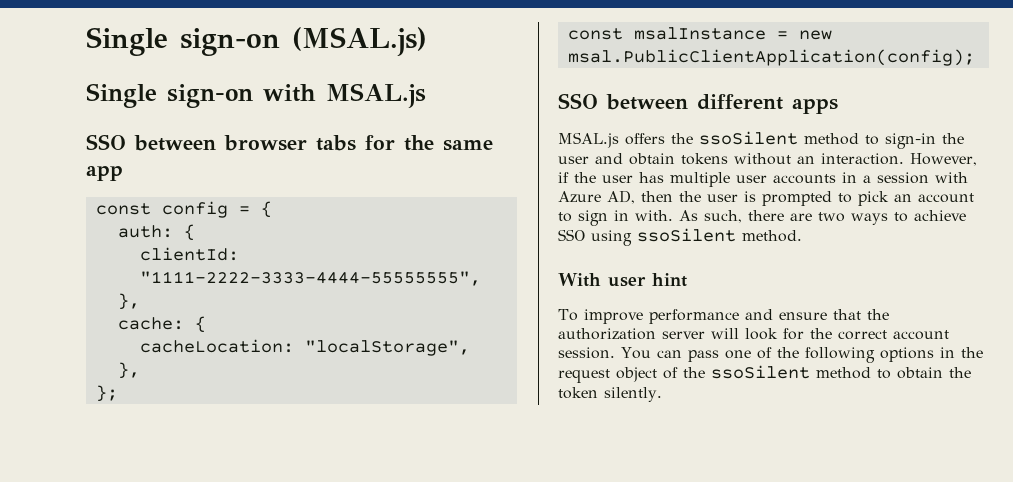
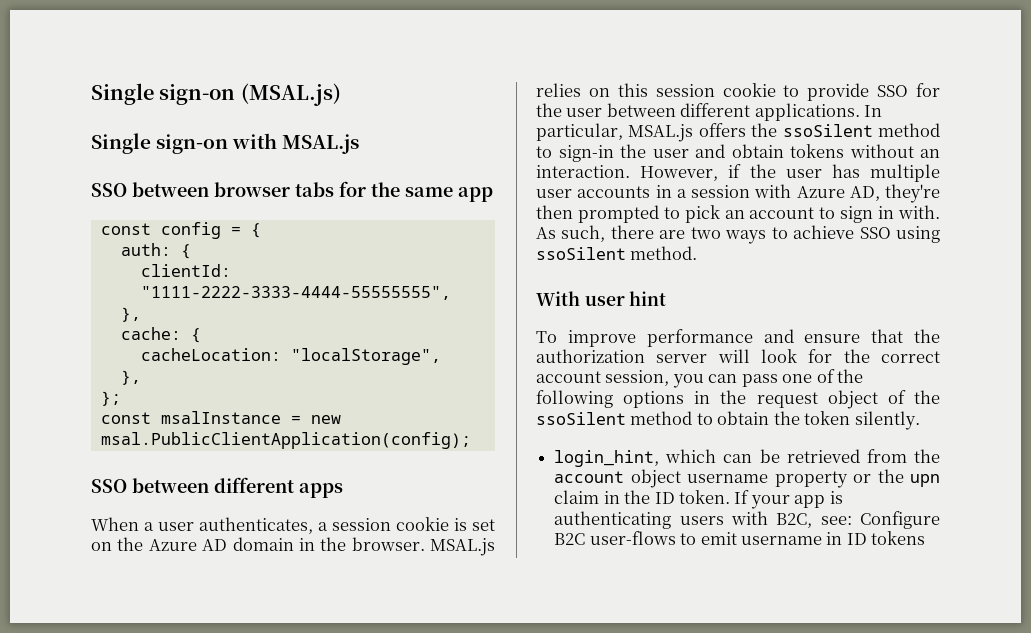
- MSAL.js offers the ssoSilent method to sign-in the user and obtain tokens without an interaction.
+ When a user authenticates, a session cookie is set on the Azure AD domain in the browser. MSAL.js relies on this session cookie to provide SSO for the user between different applications. In particular, MSAL.js offers the ssoSilent method to sign-in the user and obtain tokens without an interaction.
- However, if the user has multiple user accounts in a session with Azure AD, then the user is prompted to pick an account to sign in with.
+ However, if the user has multiple user accounts in a session with Azure AD, they're then prompted to pick an account to sign in with.
- To improve performance and ensure that the authorization server will look for the correct account session. You can pass one of the following options in the request object of the ssoSilent method to obtain the token silently.
+ To improve performance and ensure that the authorization server will look for the correct account session, you can pass one of the following options in the request object of the ssoSilent method to obtain the token silently.
+ login_hint, which can be retrieved from the account object username property or the upn claim in the ID token. If your app is authenticating users with B2C, see: Configure B2C user-flows to emit username in ID tokens

